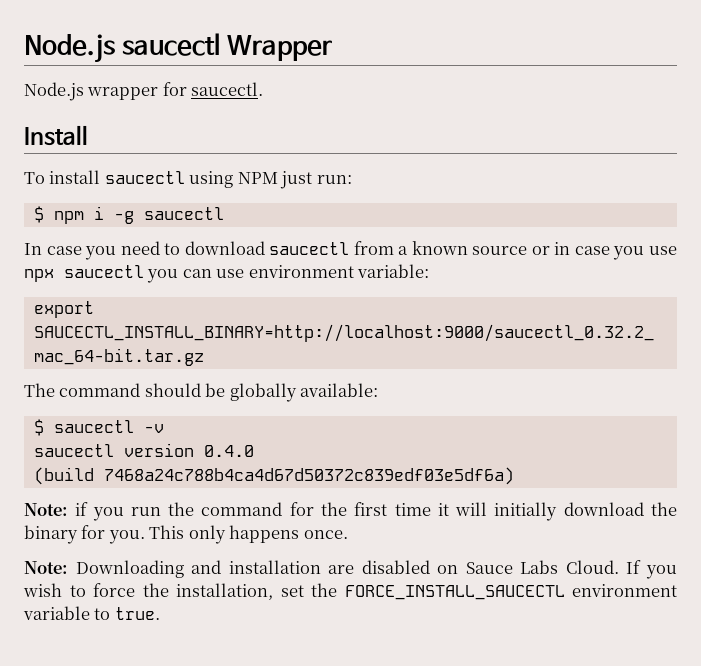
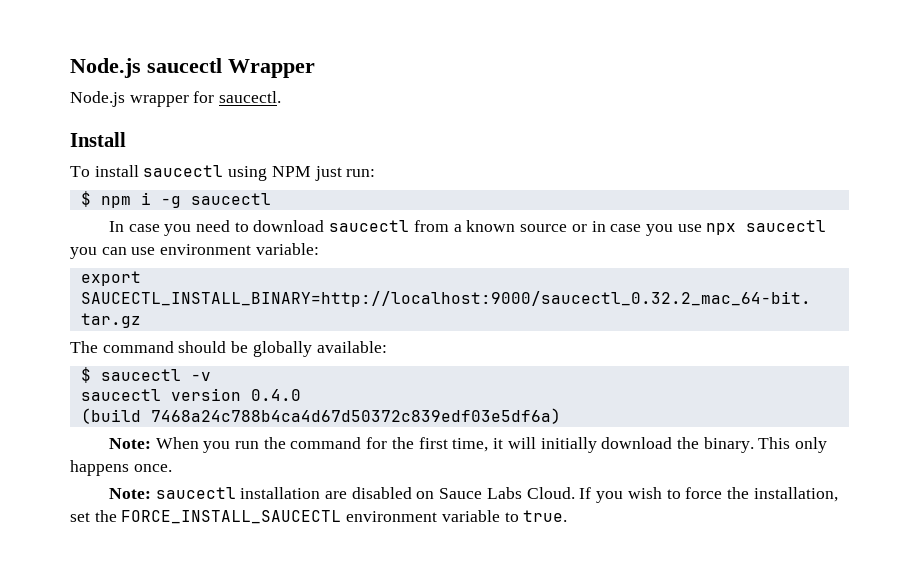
- Note: if you run the command for the first time it will initially download the binary for you.
+ Note: When you run the command for the first time, it will initially download the binary.
- Note: Downloading and installation are disabled on Sauce Labs Cloud.
+ Note: saucectl installation are disabled on Sauce Labs Cloud.

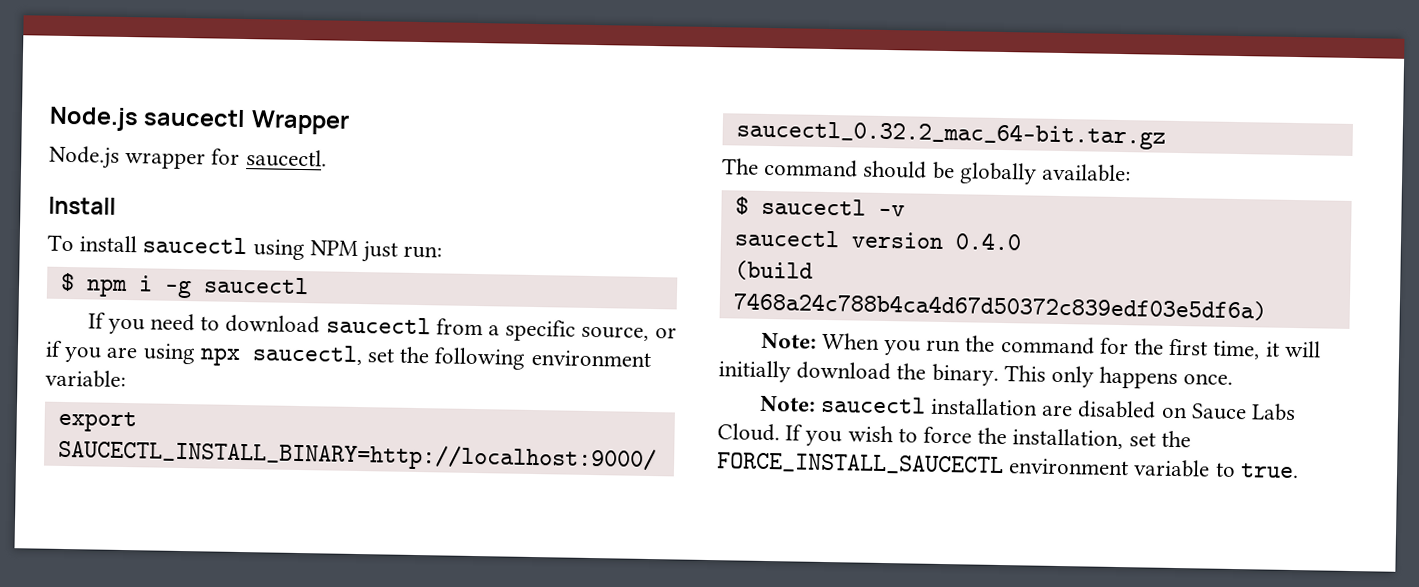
- In case you need to download saucectl from a known source or in case you use npx saucectl you can use environment variable:
+ If you need to download saucectl from a specific source, or if you are using npx saucectl, set the following environment variable:

